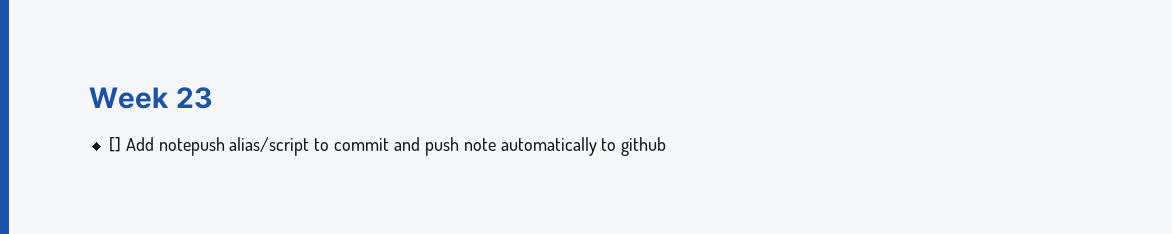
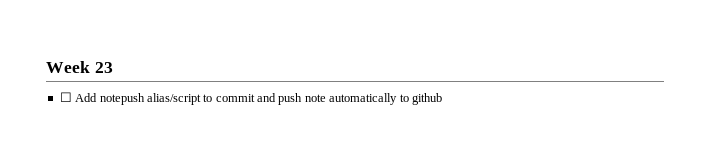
- [] Add notepush alias/script to commit and push note automatically to github
+ ☐ Add notepush alias/script to commit and push note automatically to github

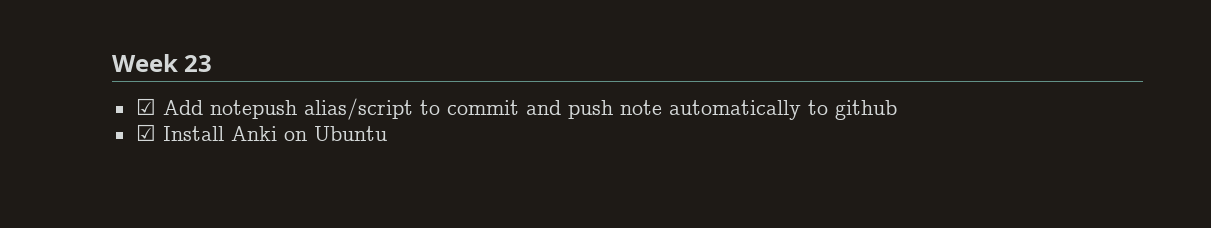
- ☐ Add notepush alias/script to commit and push note automatically to github
+ ☑ Add notepush alias/script to commit and push note automatically to github
+ ☑ Install Anki on Ubuntu

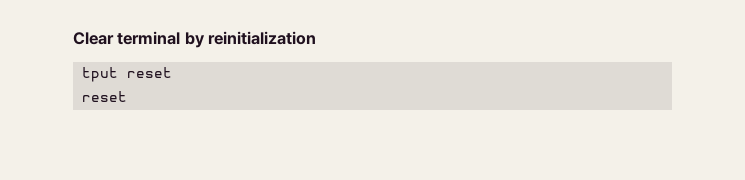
- Week 23
- ☑ Add notepush alias/script to commit and push note automatically to github
- ☑ Install Anki on Ubuntu
+ Clear terminal by reinitialization
+ tput reset
+ reset

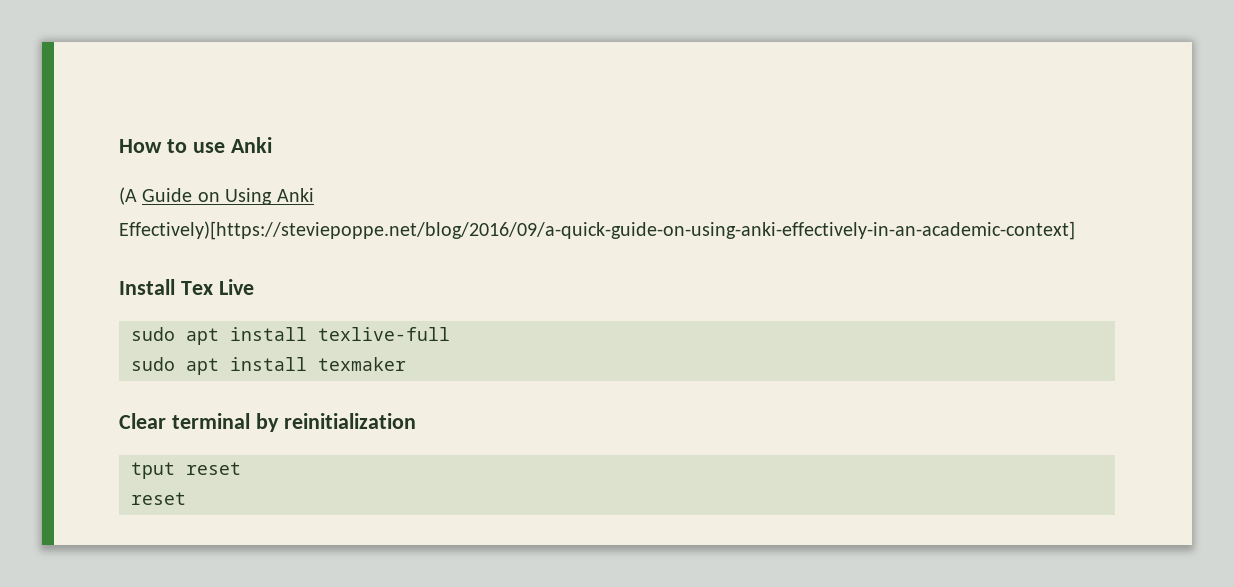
+ How to use Anki
+ (A Guide on Using Anki Effectively)[https://steviepoppe.net/blog/2016/09/a-quick-guide-on-using-anki-effectively-in-an-academic-context]
+ Install Tex Live
+ sudo apt install texlive-full
+ sudo apt install texmaker

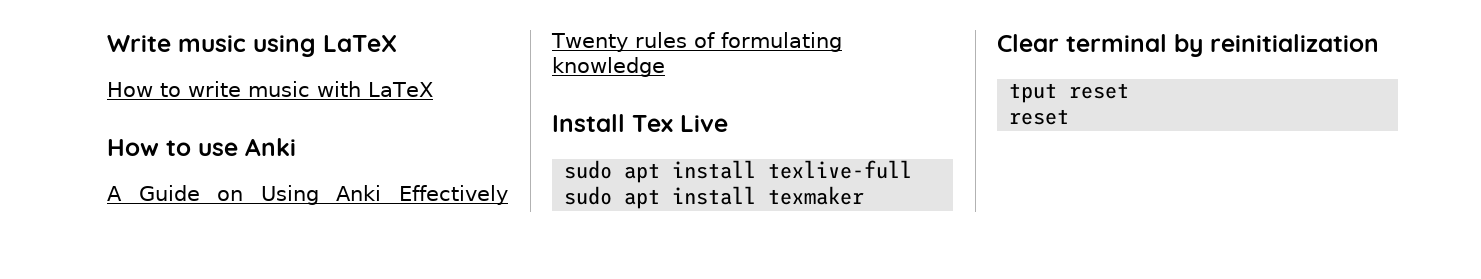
+ Write music using LaTeX
+ How to write music with LaTeX
- (A Guide on Using Anki Effectively)[https://steviepoppe.net/blog/2016/09/a-quick-guide-on-using-anki-effectively-in-an-academic-context]
+ A Guide on Using Anki Effectively Twenty rules of formulating knowledge

